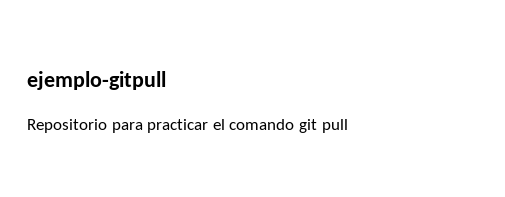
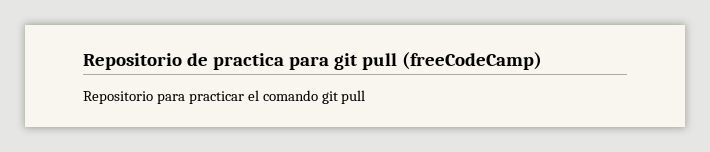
- ejemplo-gitpull
+ Repositorio de practica para git pull (freeCodeCamp)

